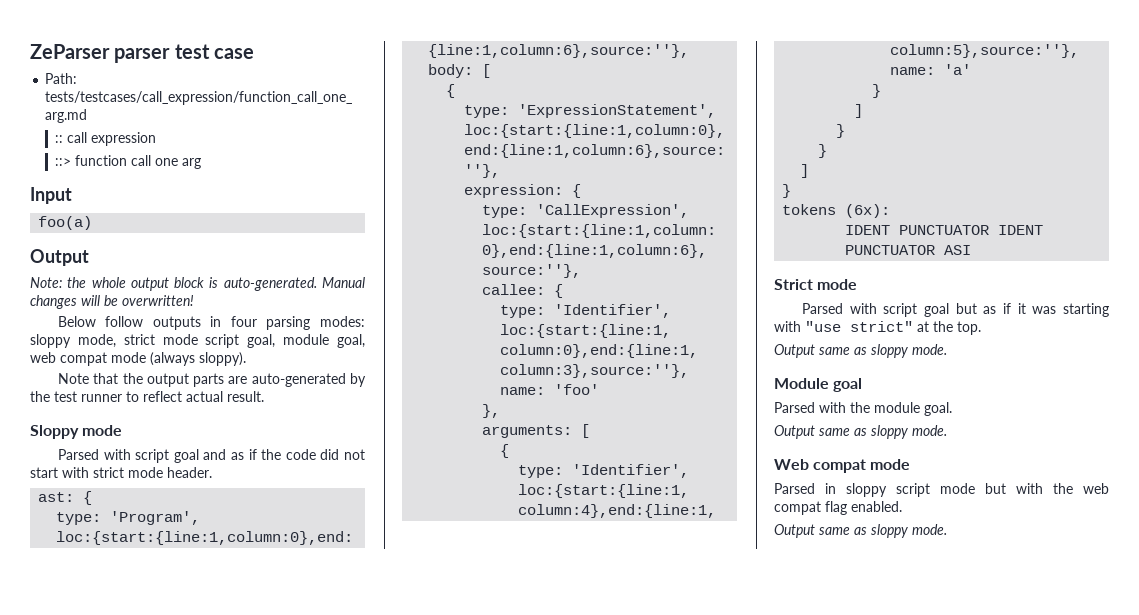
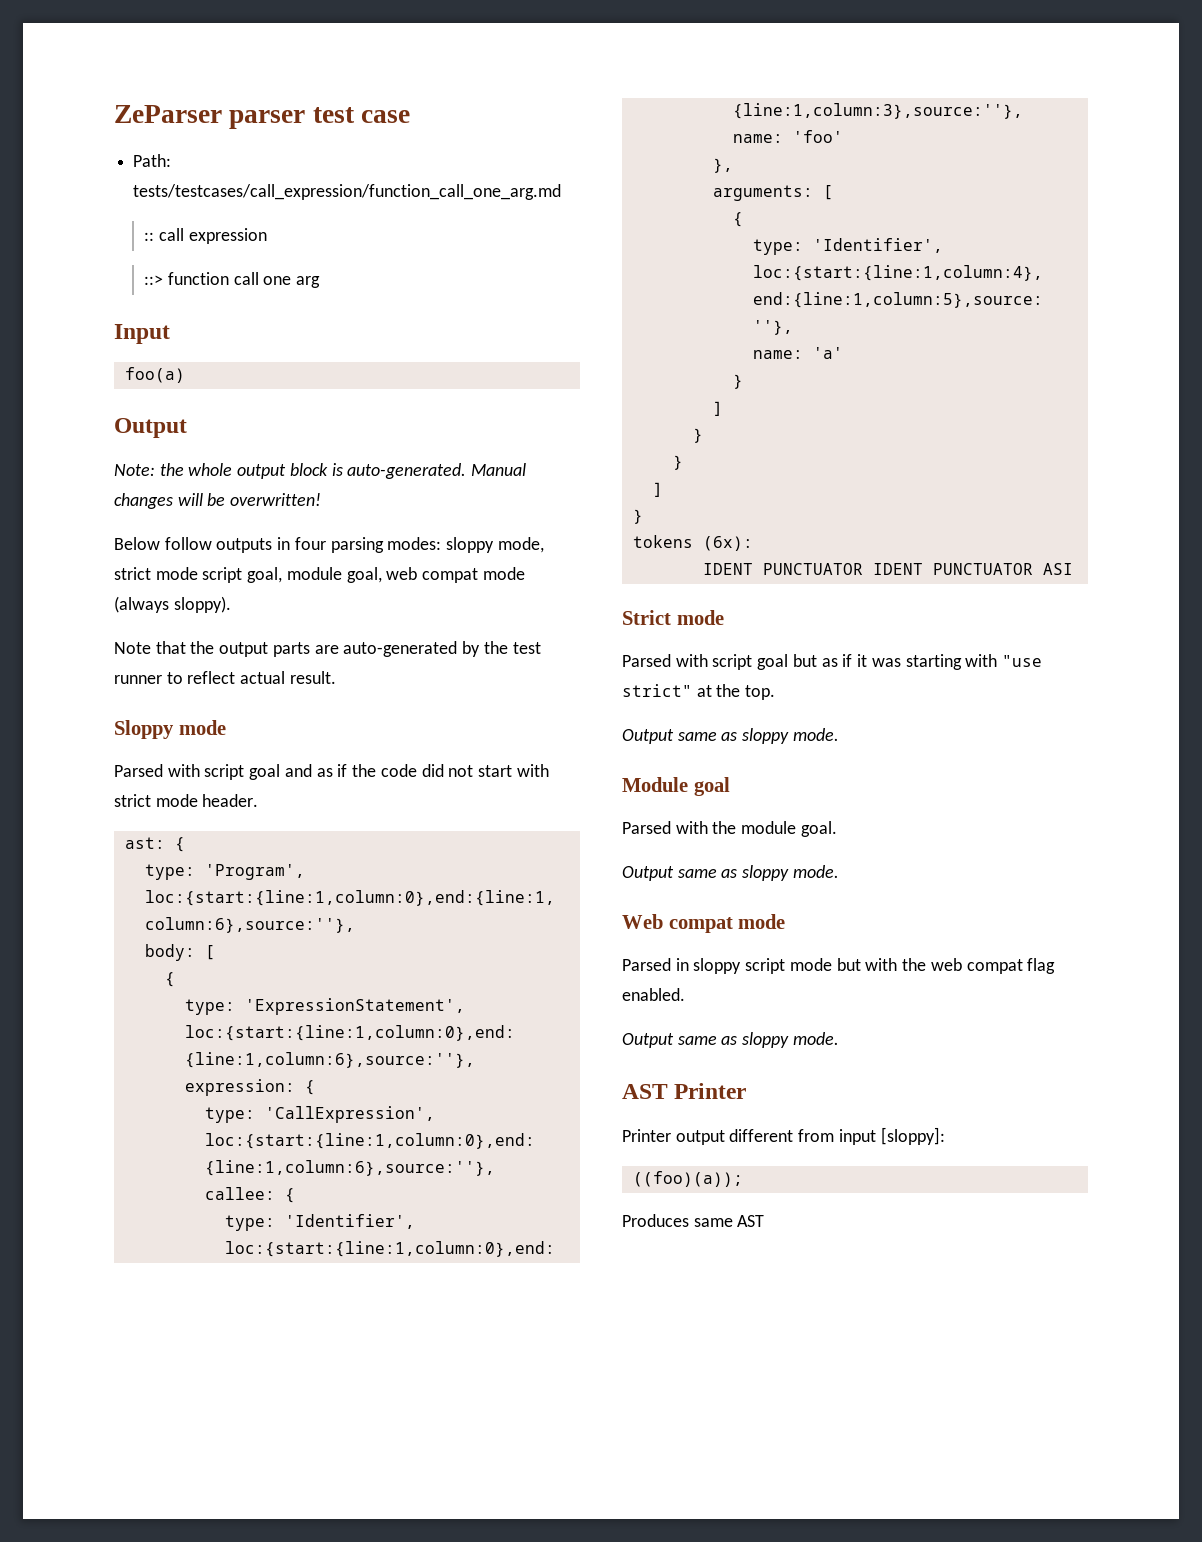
+ AST Printer
+ Printer output different from input [sloppy]:
+ ((foo)(a));
+ Produces same AST

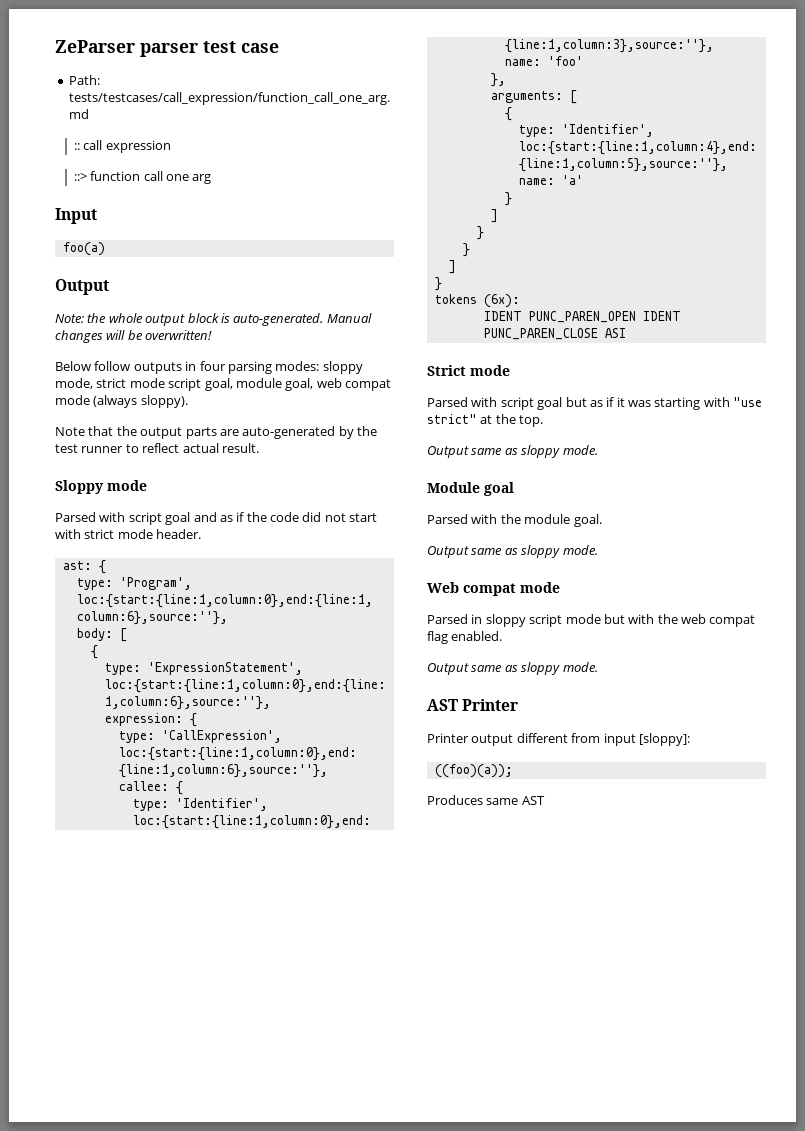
- IDENT PUNCTUATOR IDENT PUNCTUATOR ASI
+ IDENT PUNC_PAREN_OPEN IDENT PUNC_PAREN_CLOSE ASI

